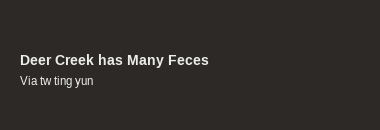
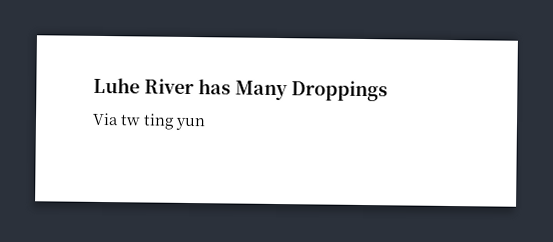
- Deer Creek has Many Feces
+ Luhe River has Many Droppings

